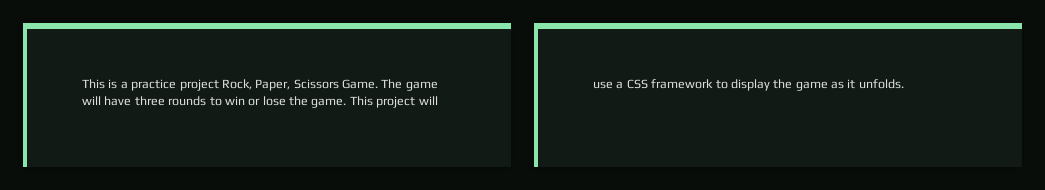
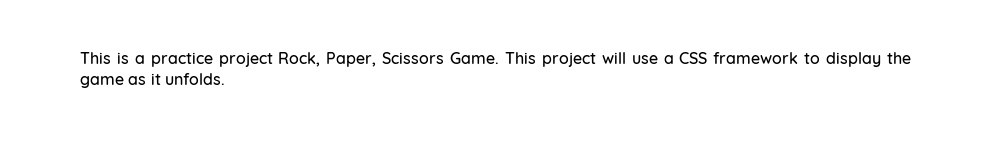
- The game will have three rounds to win or lose the game.

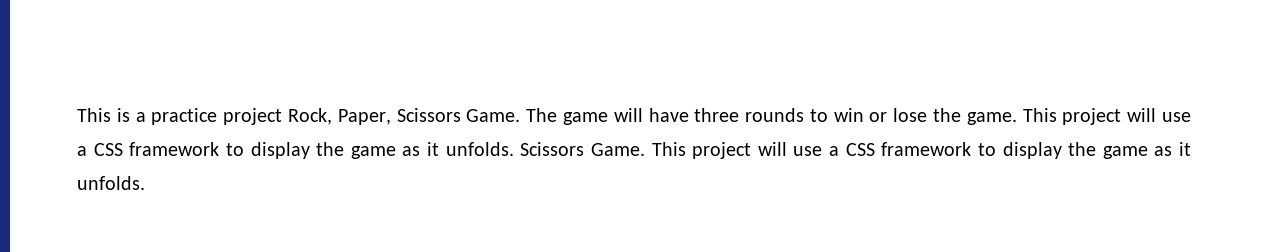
+ The game will have three rounds to win or lose the game. This project will use a CSS framework to display the game as it unfolds. Scissors Game.

